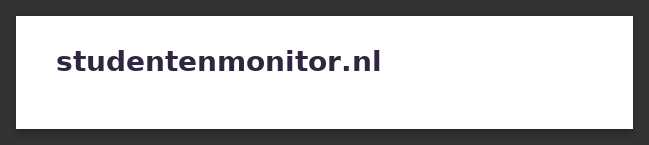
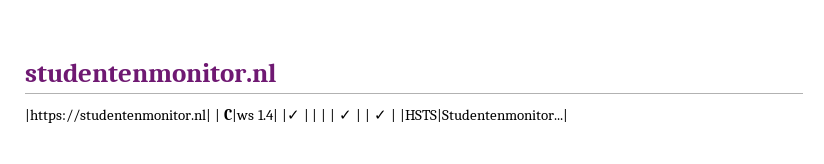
+ |https://studentenmonitor.nl| | C|ws 1.4| |✓ | | | | ✓ | | ✓ | |HSTS|Studentenmonitor...|

